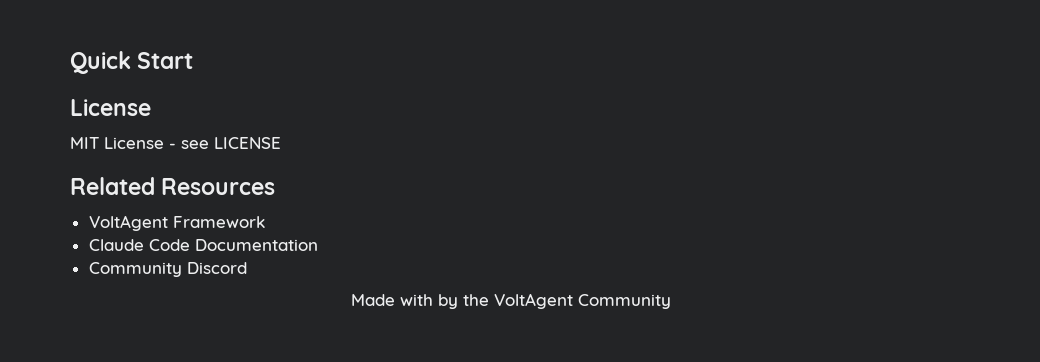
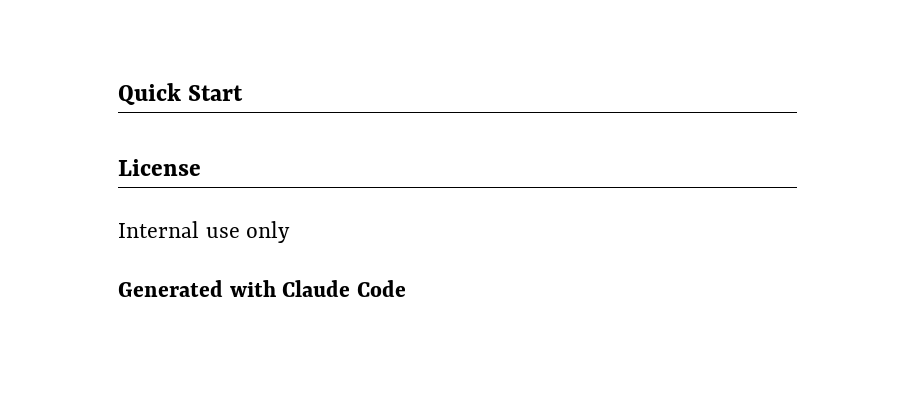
- MIT License - see LICENSE
- Related Resources
- VoltAgent Framework
- Claude Code Documentation
- Community Discord
- Made with by the VoltAgent Community
+ Internal use only
+ Generated with Claude Code

